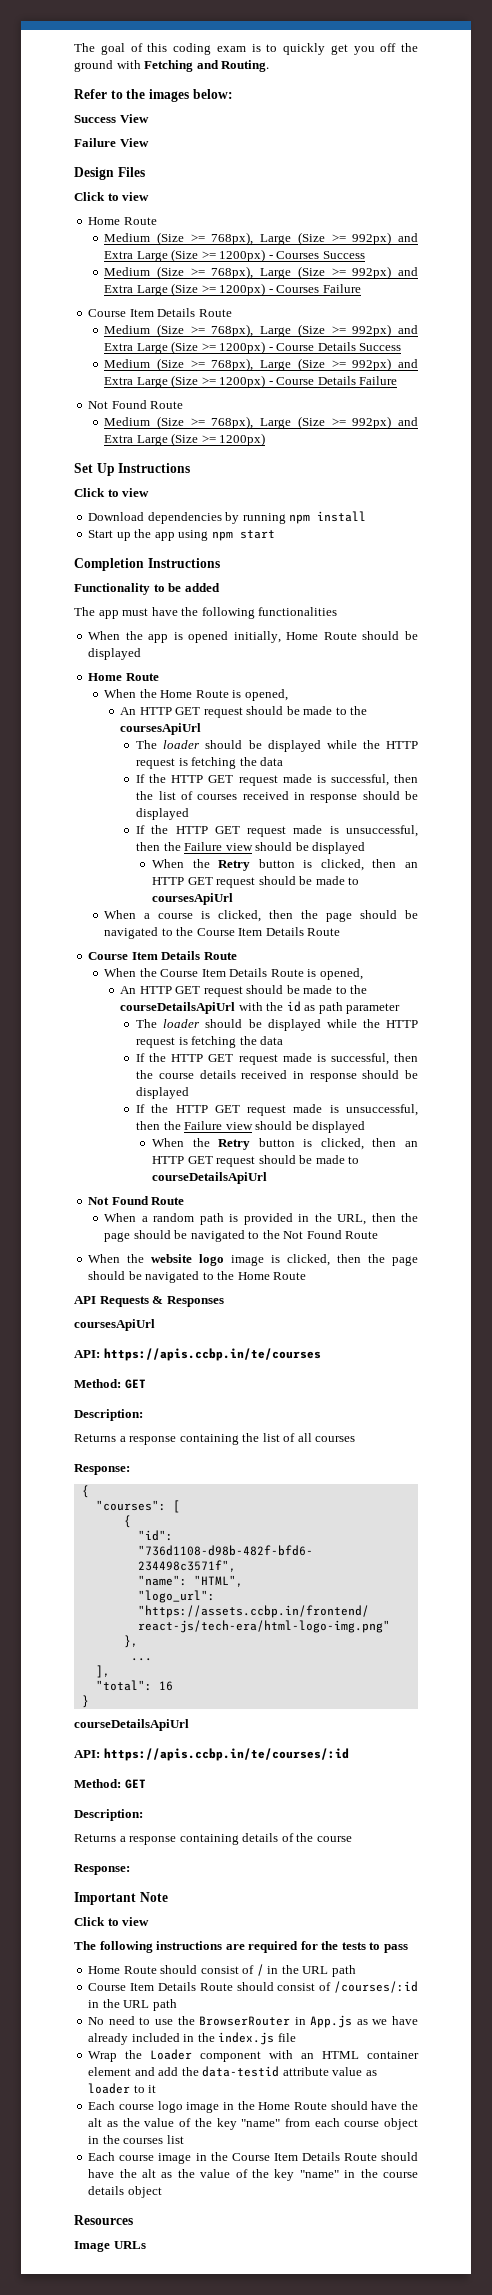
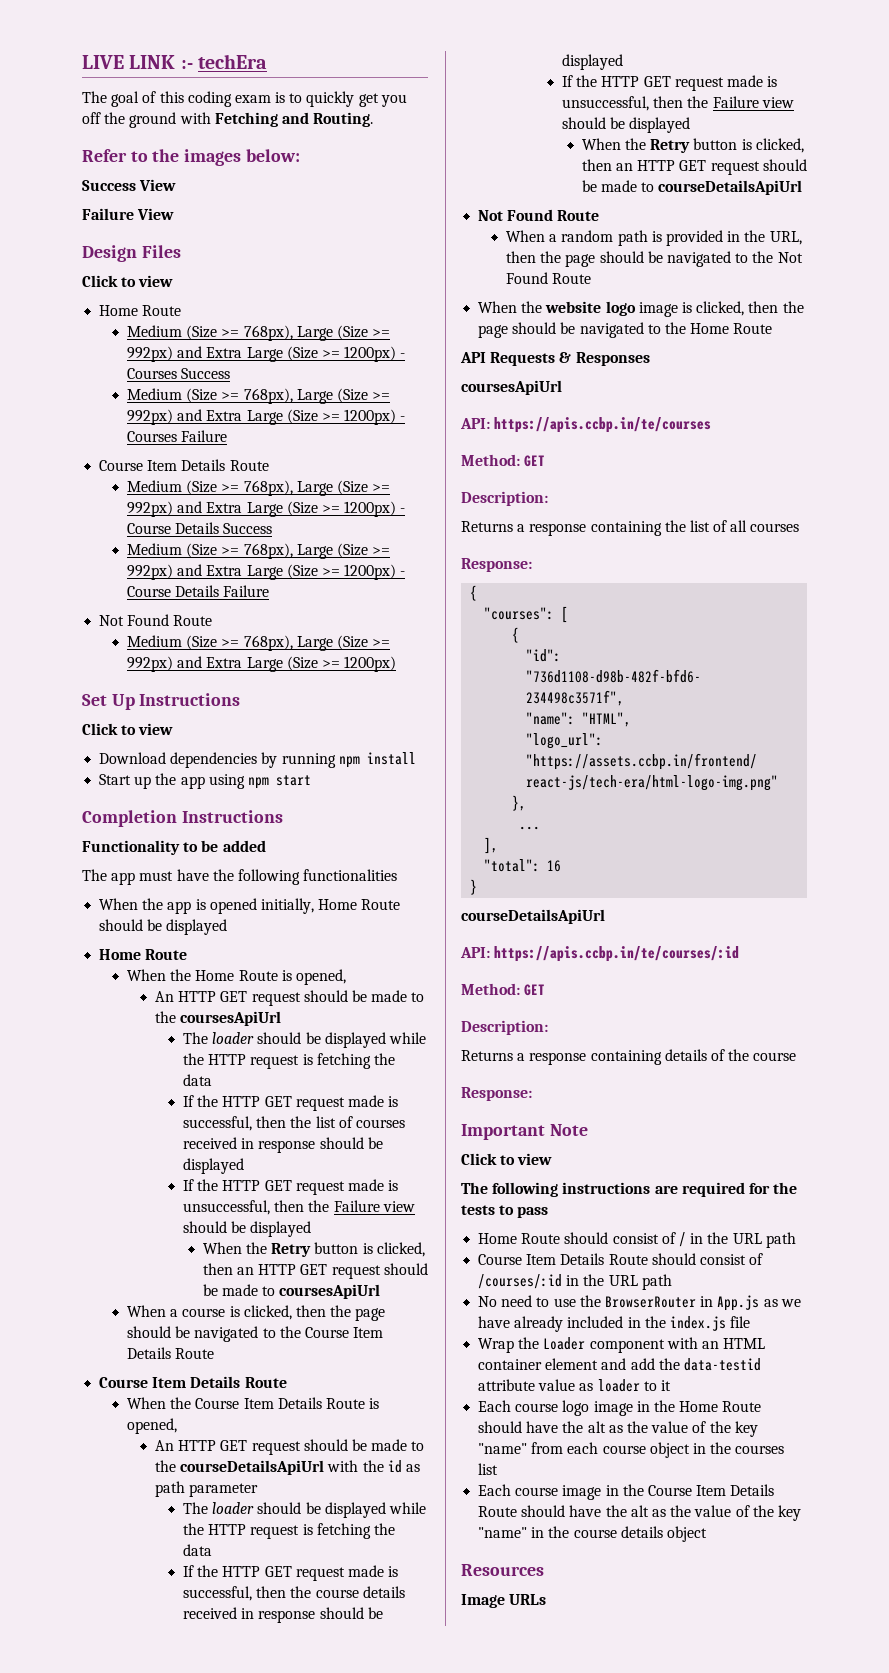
+ LIVE LINK :- techEra

